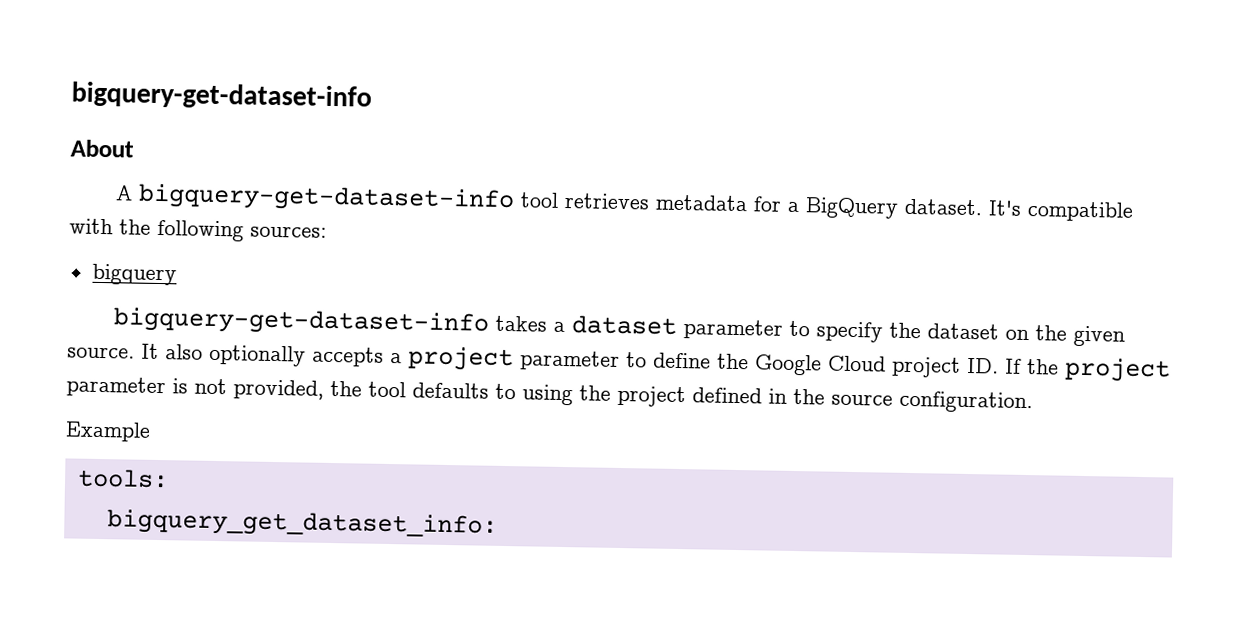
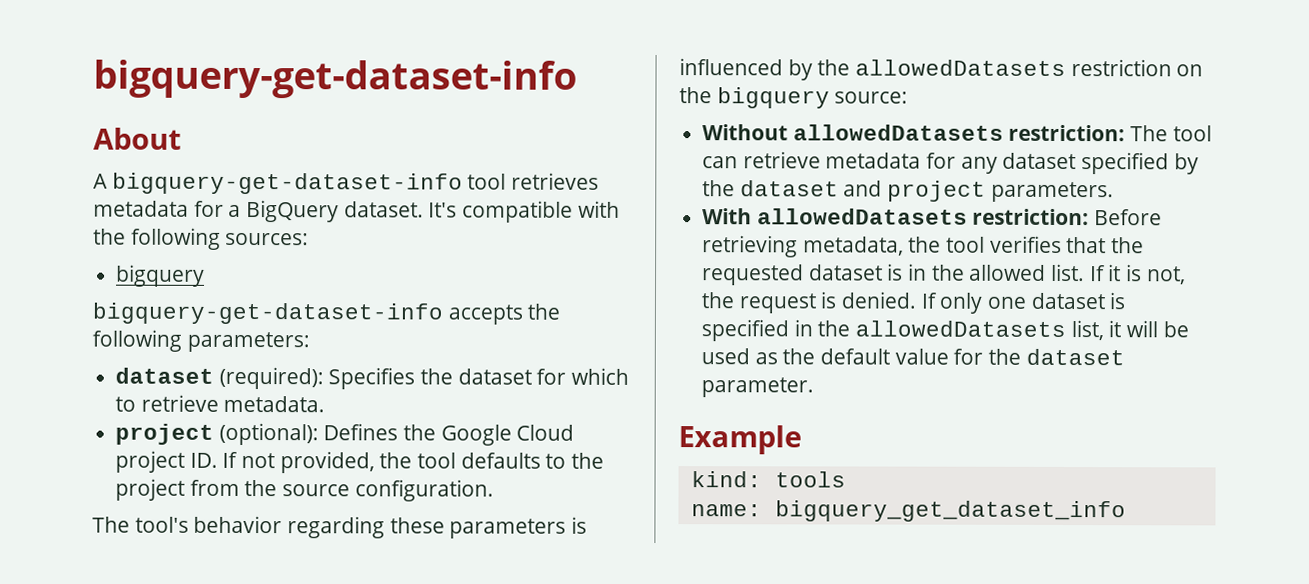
- bigquery-get-dataset-info takes a dataset parameter to specify the dataset on the given source. It also optionally accepts a project parameter to define the Google Cloud project ID. If the project parameter is not provided, the tool defaults to using the project defined in the source configuration.
+ bigquery-get-dataset-info accepts the following parameters:
+ dataset (required): Specifies the dataset for which to retrieve metadata.
+ project (optional): Defines the Google Cloud project ID. If not provided, the tool defaults to the project from the source configuration.
+ The tool's behavior regarding these parameters is influenced by the allowedDatasets restriction on the bigquery source:
+ Without allowedDatasets restriction: The tool can retrieve metadata for any dataset specified by the dataset and project parameters.
+ With allowedDatasets restriction: Before retrieving metadata, the tool verifies that the requested dataset is in the allowed list. If it is not, the request is denied. If only one dataset is specified in the allowedDatasets list, it will be used as the default value for the dataset parameter.
  Example
- tools:
- bigquery_get_dataset_info:
+ kind: tools
+ name: bigquery_get_dataset_info

